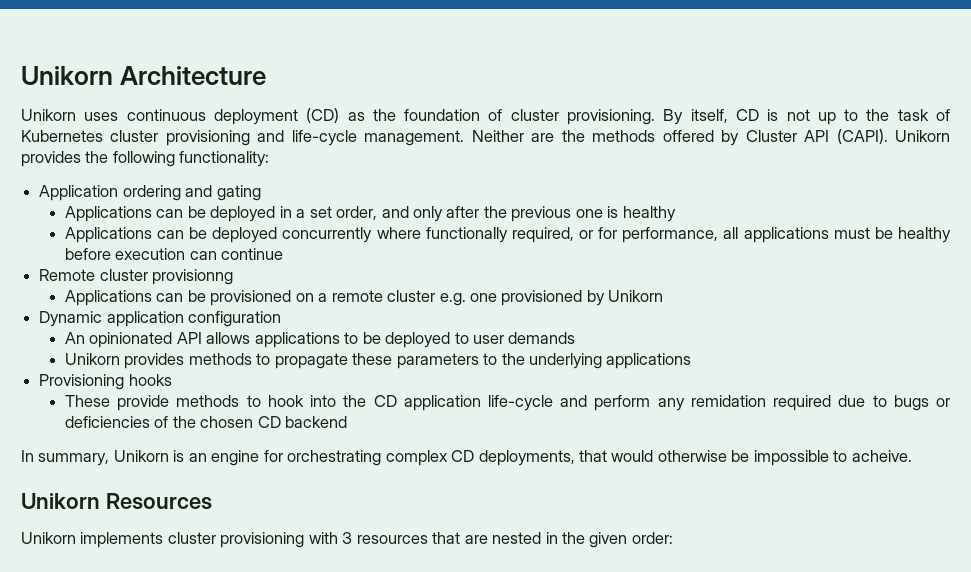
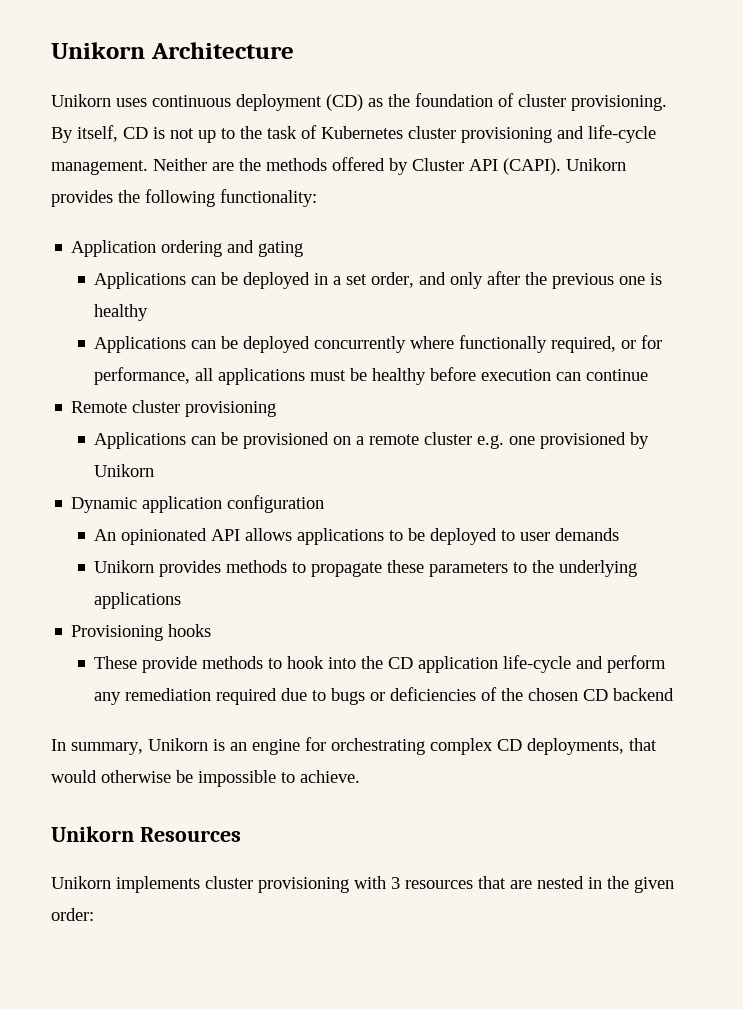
- Remote cluster provisionng
+ Remote cluster provisioning
- These provide methods to hook into the CD application life-cycle and perform any remidation required due to bugs or deficiencies of the chosen CD backend
+ These provide methods to hook into the CD application life-cycle and perform any remediation required due to bugs or deficiencies of the chosen CD backend
- In summary, Unikorn is an engine for orchestrating complex CD deployments, that would otherwise be impossible to acheive.
+ In summary, Unikorn is an engine for orchestrating complex CD deployments, that would otherwise be impossible to achieve.

